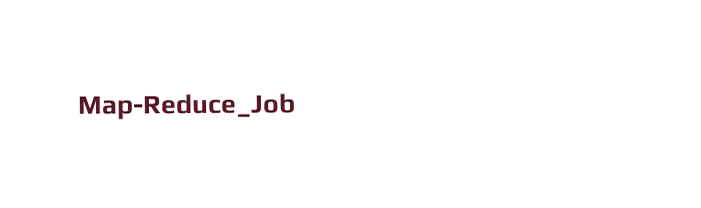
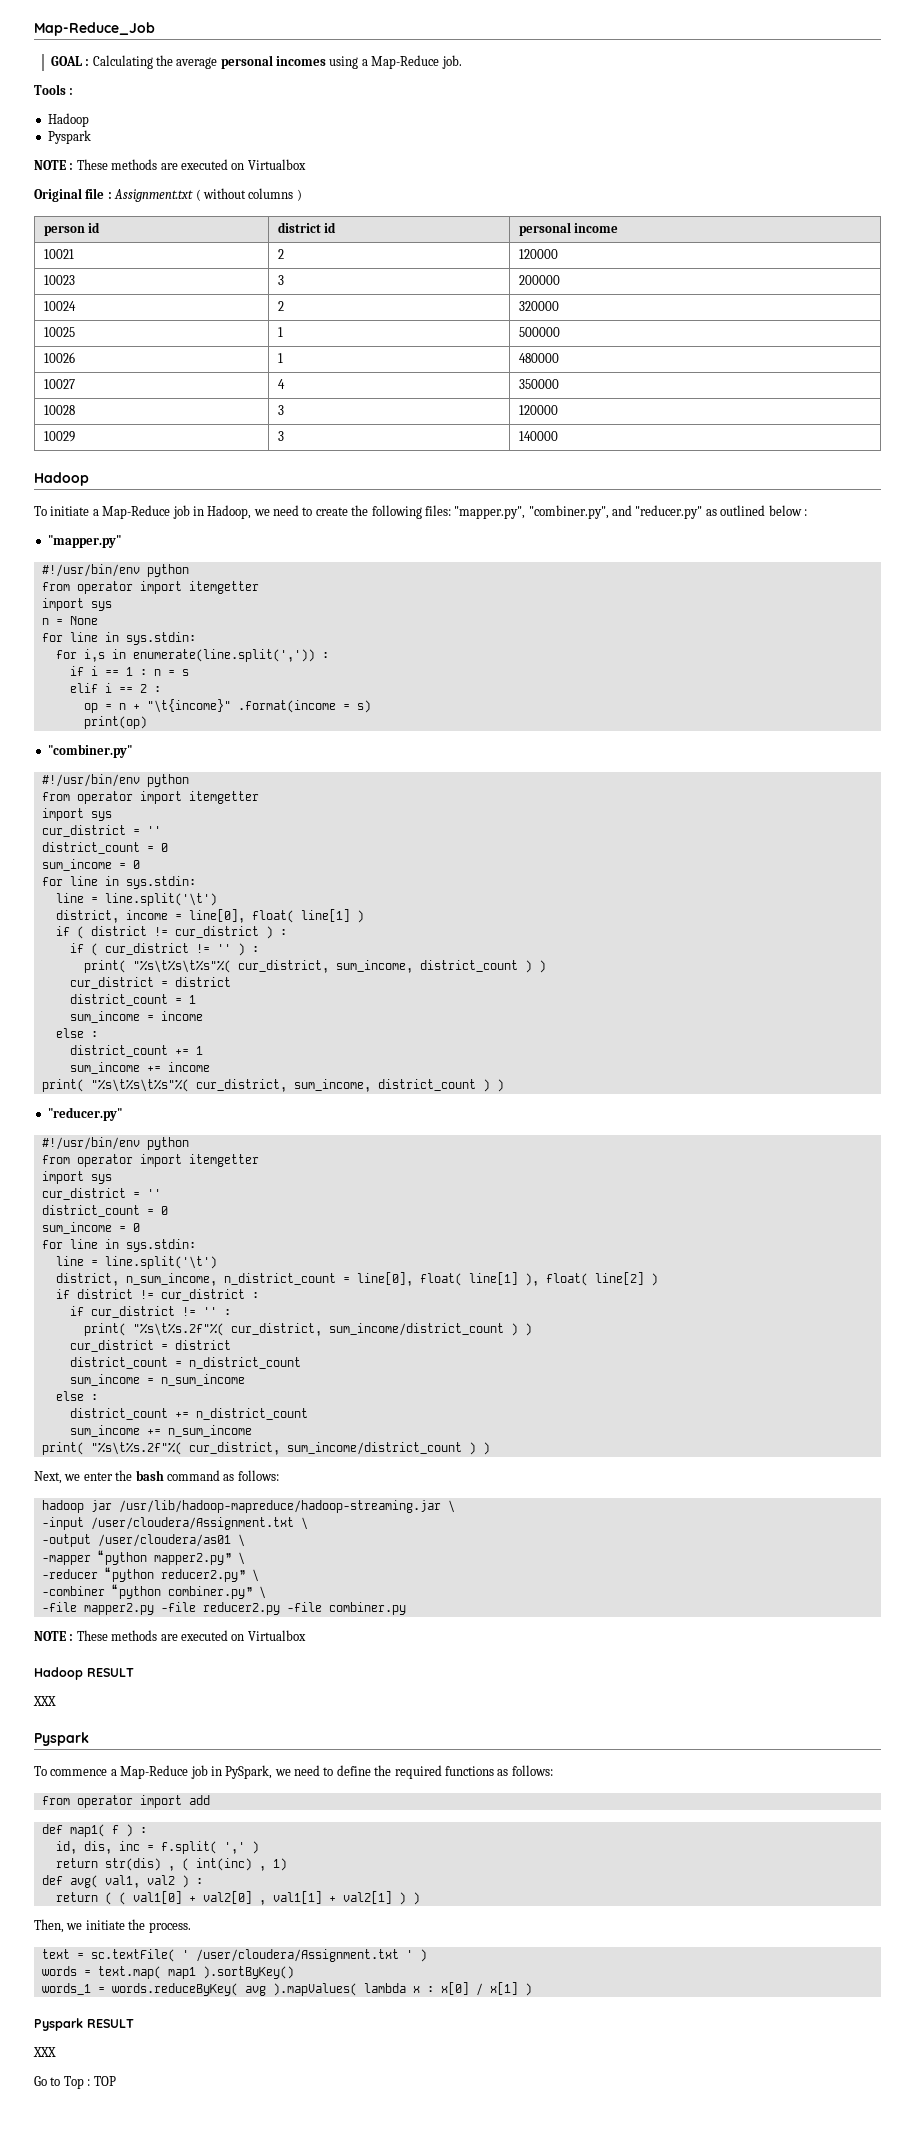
+ GOAL : Calculating the average personal incomes using a Map-Reduce job.
+ Tools :
+ Hadoop
+ Pyspark
+ NOTE : These methods are executed on Virtualbox
+ Original file : Assignment.txt ( without columns )
+ person id | district id | personal income
+ 10021 | 2 | 120000
+ 10023 | 3 | 200000
+ 10024 | 2 | 320000
+ 10025 | 1 | 500000
+ 10026 | 1 | 480000
+ 10027 | 4 | 350000
+ 10028 | 3 | 120000
+ 10029 | 3 | 140000
+ Hadoop
+ To initiate a Map-Reduce job in Hadoop, we need to create the following files: "mapper.py", "combiner.py", and "reducer.py" as outlined below :
+ "mapper.py"
+ #!/usr/bin/env python
+ from operator import itemgetter
+ import sys
+ n = None
+ for line in sys.stdin:
+ for i,s in enumerate(line.split(',')) :
+ if i == 1 : n = s
+ elif i == 2 :
+ op = n + "\t{income}" .format(income = s)
+ print(op)
+ "combiner.py"
+ #!/usr/bin/env python
+ from operator import itemgetter
+ import sys
+ cur_district = ''
+ district_count = 0
+ sum_income = 0
+ for line in sys.stdin:
+ line = line.split('\t')
+ district, income = line[0], float( line[1] )
+ if ( district != cur_district ) :
+ if ( cur_district != '' ) :
+ print( "%s\t%s\t%s"%( cur_district, sum_income, district_count ) )
+ cur_district = district
+ district_count = 1
+ sum_income = income
+ else :
+ district_count += 1
+ sum_income += income
+ print( "%s\t%s\t%s"%( cur_district, sum_income, district_count ) )
+ "reducer.py"
+ #!/usr/bin/env python
+ from operator import itemgetter
+ import sys
+ cur_district = ''
+ district_count = 0
+ sum_income = 0
+ for line in sys.stdin:
+ line = line.split('\t')
+ district, n_sum_income, n_district_count = line[0], float( line[1] ), float( line[2] )
+ if district != cur_district :
+ if cur_district != '' :
+ print( "%s\t%s.2f"%( cur_district, sum_income/district_count ) )
+ cur_district = district
+ district_count = n_district_count
+ sum_income = n_sum_income
+ else :
+ district_count += n_district_count
+ sum_income += n_sum_income
+ print( "%s\t%s.2f"%( cur_district, sum_income/district_count ) )
+ Next, we enter the bash command as follows:
+ hadoop jar /usr/lib/hadoop-mapreduce/hadoop-streaming.jar \
+ -input /user/cloudera/Assignment.txt \
+ -output /user/cloudera/as01 \
+ -mapper “python mapper2.py” \
+ -reducer “python reducer2.py” \
+ -combiner “python combiner.py” \
+ -file mapper2.py -file reducer2.py -file combiner.py
+ NOTE : These methods are executed on Virtualbox
+ Hadoop RESULT
+ XXX
+ Pyspark
+ To commence a Map-Reduce job in PySpark, we need to define the required functions as follows:
+ from operator import add
+ def map1( f ) :
+ id, dis, inc = f.split( ',' )
+ return str(dis) , ( int(inc) , 1)
+ def avg( val1, val2 ) :
+ return ( ( val1[0] + val2[0] , val1[1] + val2[1] ) )
+ Then, we initiate the process.
+ text = sc.textFile( ' /user/cloudera/Assignment.txt ' )
+ words = text.map( map1 ).sortByKey()
+ words_1 = words.reduceByKey( avg ).mapValues( lambda x : x[0] / x[1] )
+ Pyspark RESULT
+ XXX
+ Go to Top : TOP

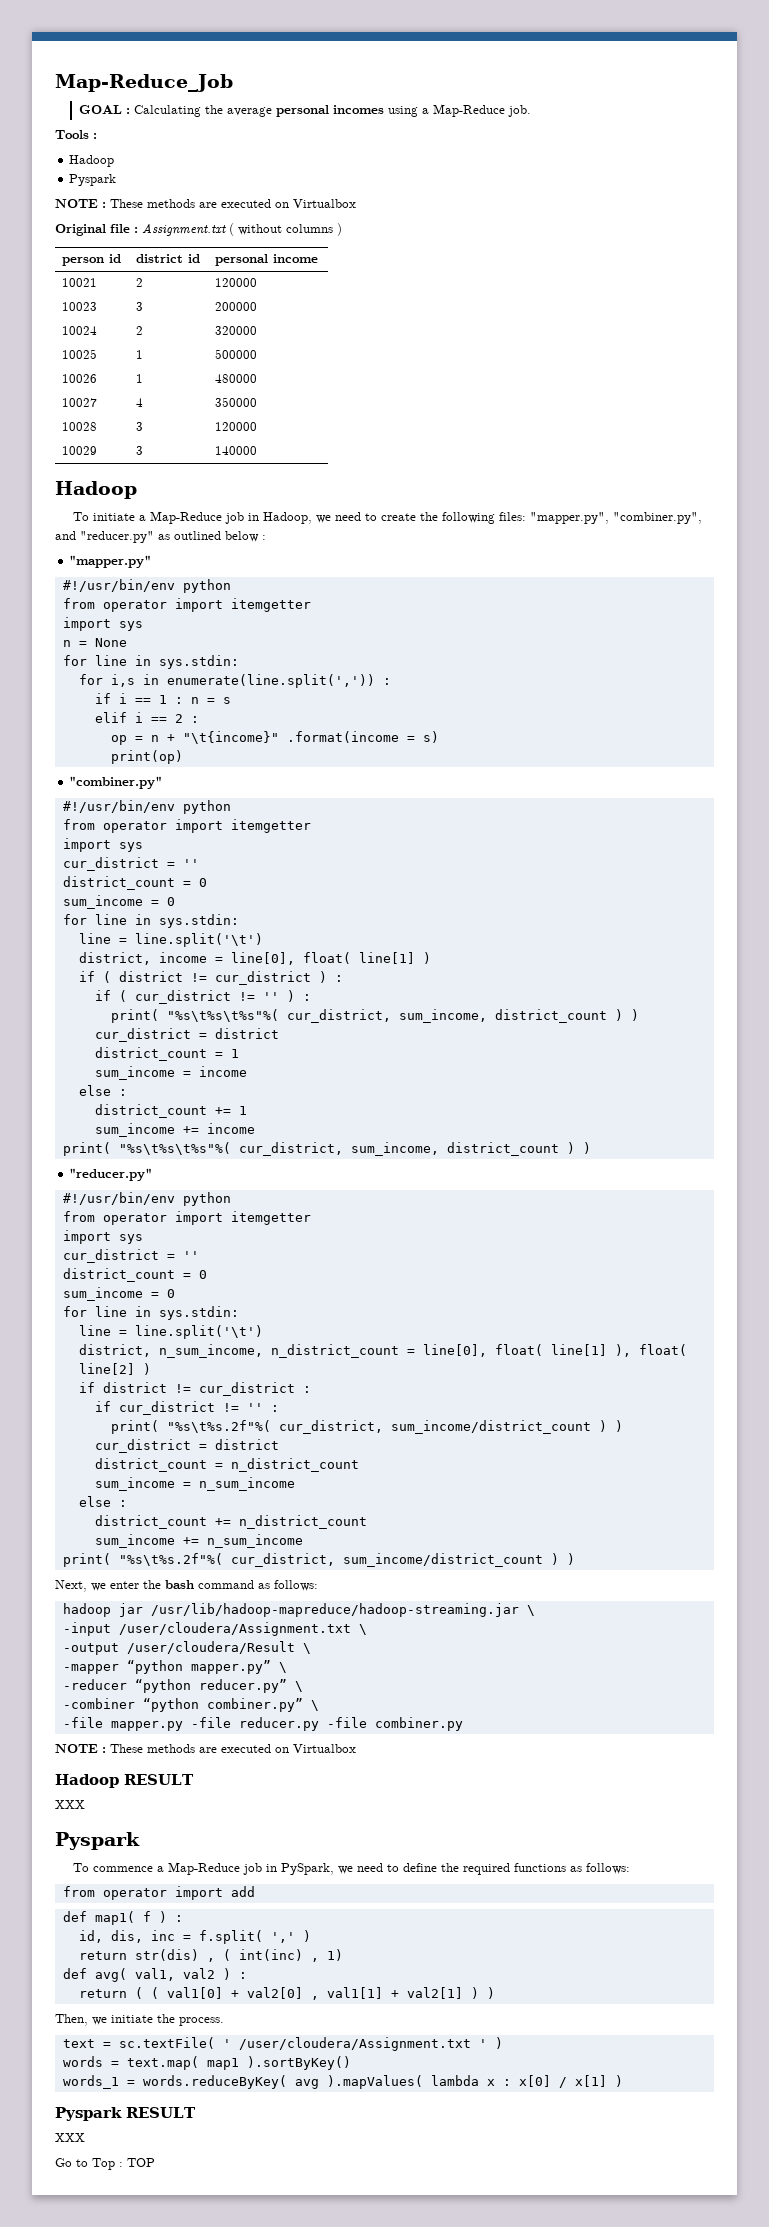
- -output /user/cloudera/as01 \
+ -output /user/cloudera/Result \
- -mapper “python mapper2.py” \
+ -mapper “python mapper.py” \
- -reducer “python reducer2.py” \
+ -reducer “python reducer.py” \
- -file mapper2.py -file reducer2.py -file combiner.py
+ -file mapper.py -file reducer.py -file combiner.py

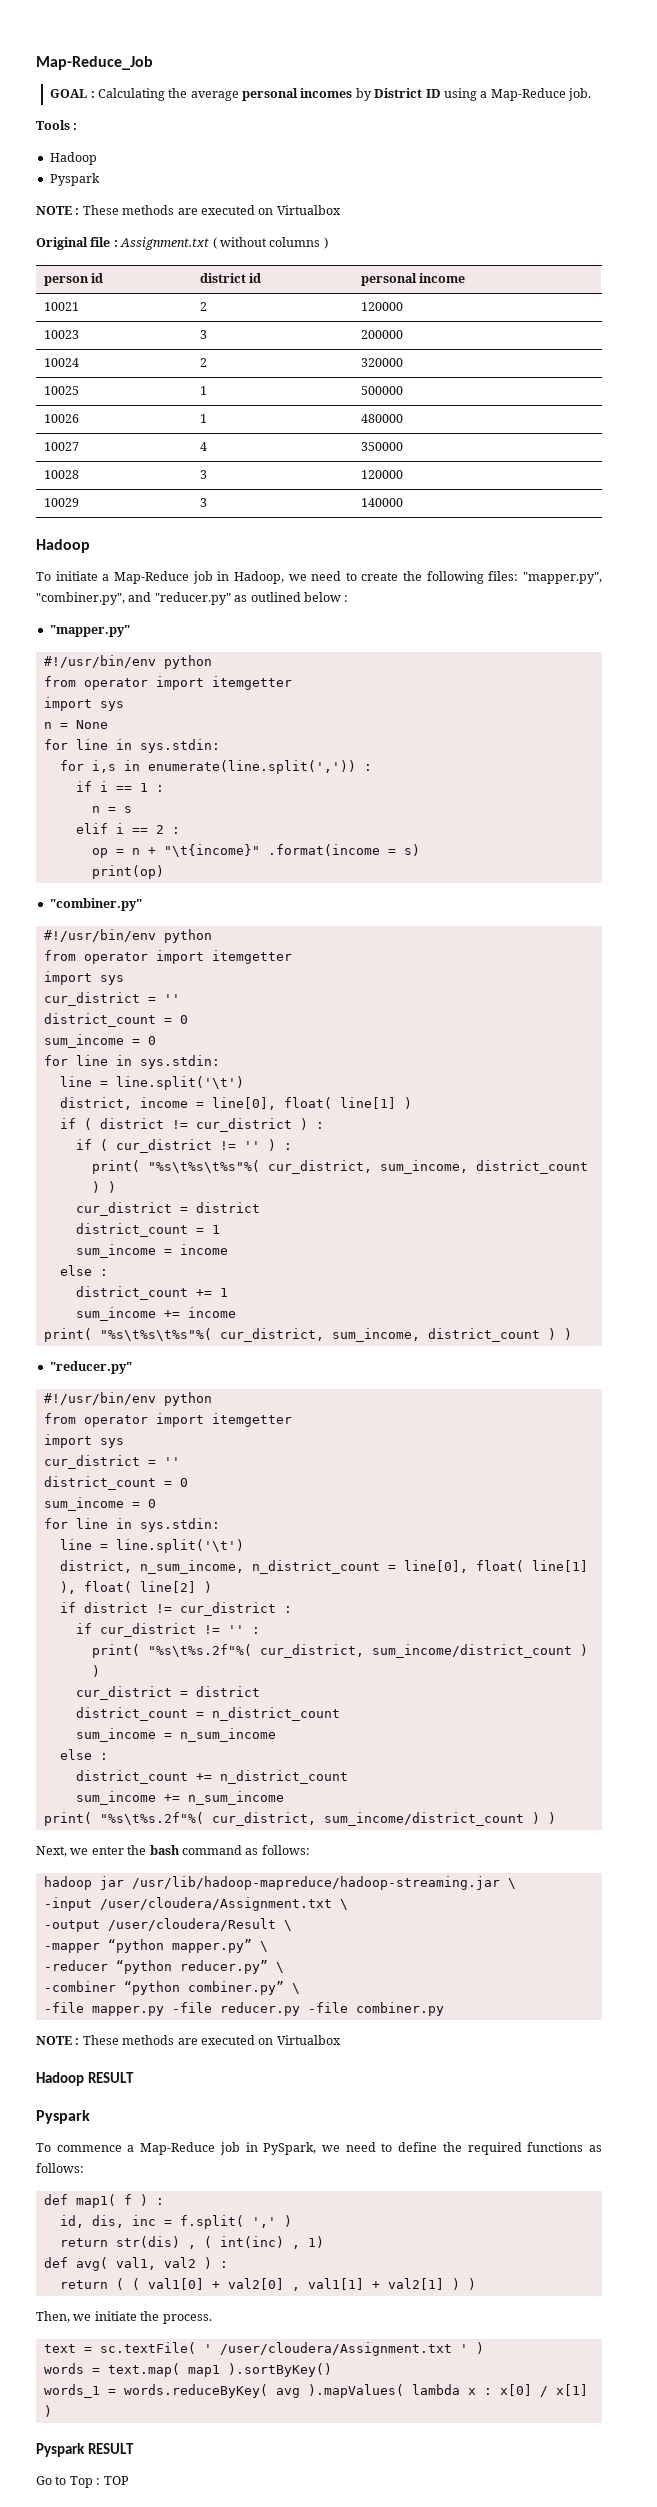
- GOAL : Calculating the average personal incomes using a Map-Reduce job.
+ GOAL : Calculating the average personal incomes by District ID using a Map-Reduce job.
- if i == 1 : n = s
+ if i == 1 :
+ n = s
  Hadoop RESULT
- XXX
- from operator import add
  Pyspark RESULT
- XXX

